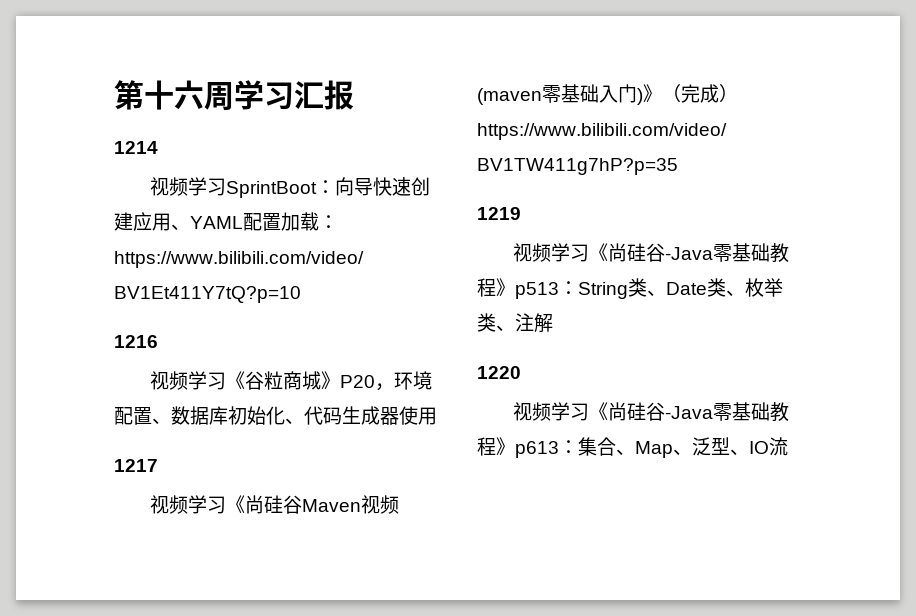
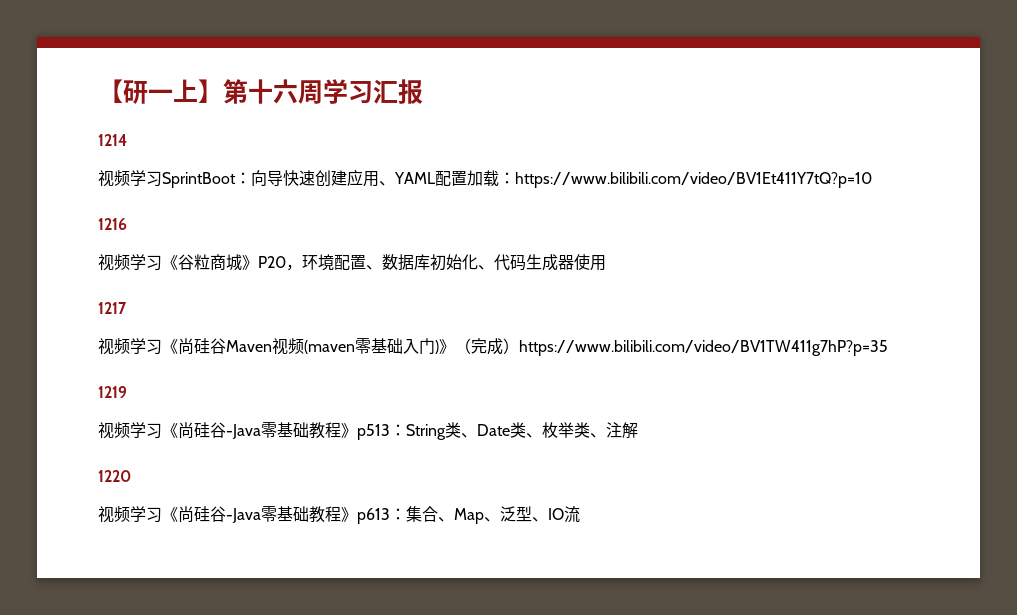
- 第十六周学习汇报
+ 【研一上】第十六周学习汇报

